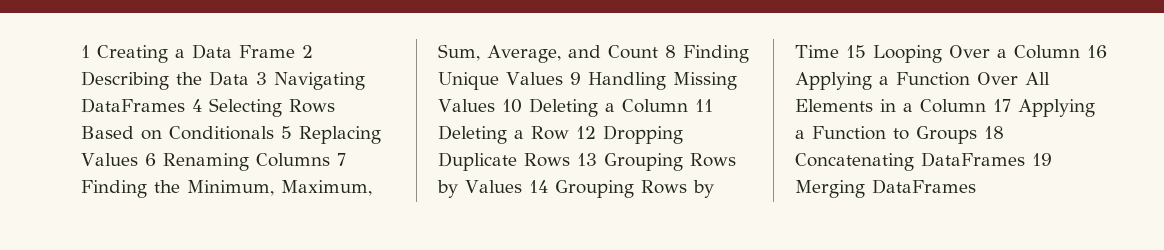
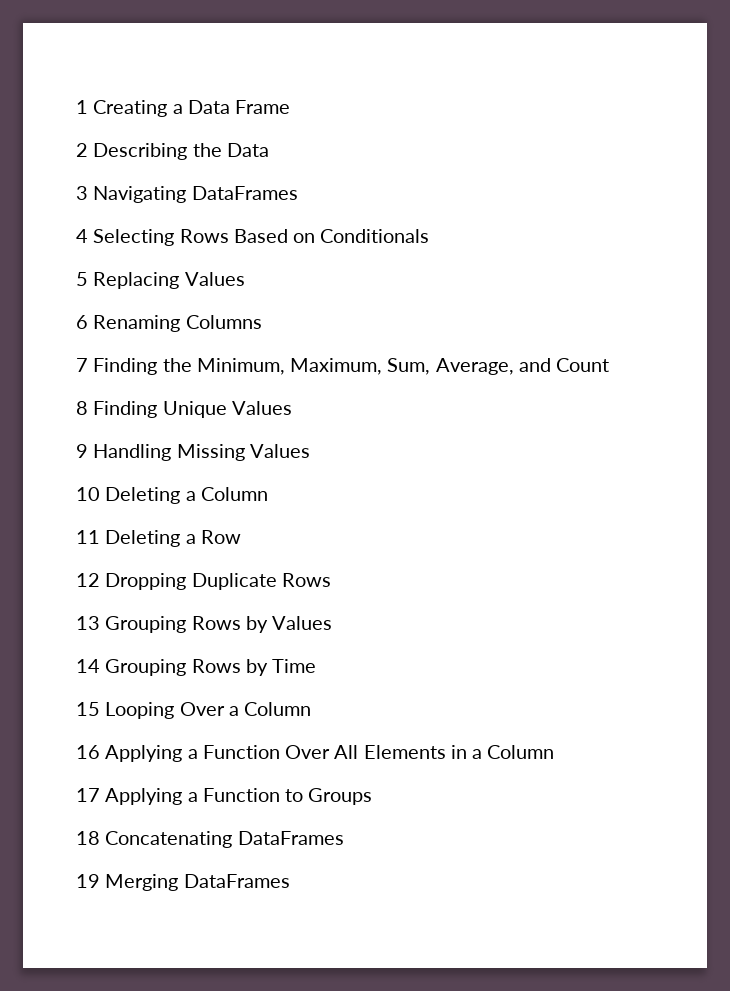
- 1 Creating a Data Frame 2 Describing the Data 3 Navigating DataFrames 4 Selecting Rows Based on Conditionals 5 Replacing Values 6 Renaming Columns 7 Finding the Minimum, Maximum, Sum, Average, and Count 8 Finding Unique Values 9 Handling Missing Values 10 Deleting a Column 11 Deleting a Row 12 Dropping Duplicate Rows 13 Grouping Rows by Values 14 Grouping Rows by Time 15 Looping Over a Column 16 Applying a Function Over All Elements in a Column 17 Applying a Function to Groups 18 Concatenating DataFrames 19 Merging DataFrames
+ 1 Creating a Data Frame
+ 2 Describing the Data
+ 3 Navigating DataFrames
+ 4 Selecting Rows Based on Conditionals
+ 5 Replacing Values
+ 6 Renaming Columns
+ 7 Finding the Minimum, Maximum, Sum, Average, and Count
+ 8 Finding Unique Values
+ 9 Handling Missing Values
+ 10 Deleting a Column
+ 11 Deleting a Row
+ 12 Dropping Duplicate Rows
+ 13 Grouping Rows by Values
+ 14 Grouping Rows by Time
+ 15 Looping Over a Column
+ 16 Applying a Function Over All Elements in a Column
+ 17 Applying a Function to Groups
+ 18 Concatenating DataFrames
+ 19 Merging DataFrames

